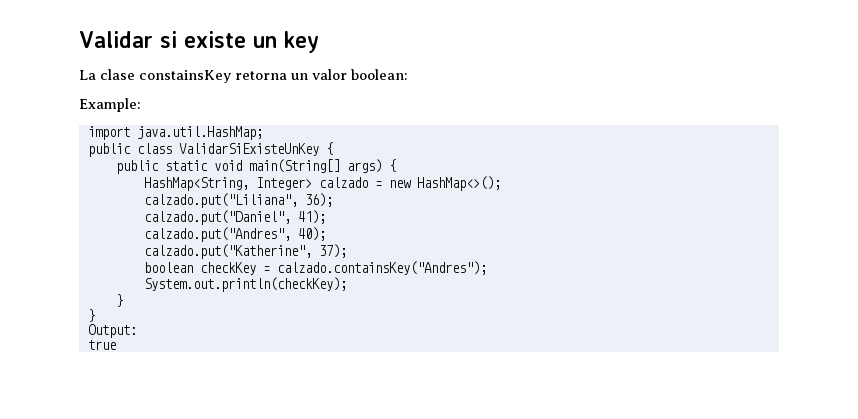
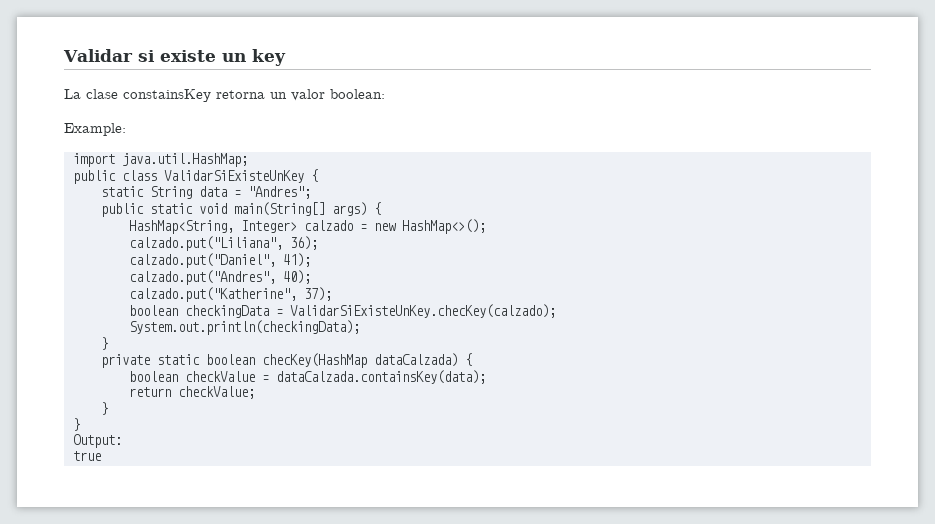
+ static String data = "Andres";
- boolean checkKey = calzado.containsKey("Andres");
- System.out.println(checkKey);
+ boolean checkingData = ValidarSiExisteUnKey.checKey(calzado);
+ System.out.println(checkingData);
+ }
+ private static boolean checKey(HashMap dataCalzada) {
+ boolean checkValue = dataCalzada.containsKey(data);
+ return checkValue;

